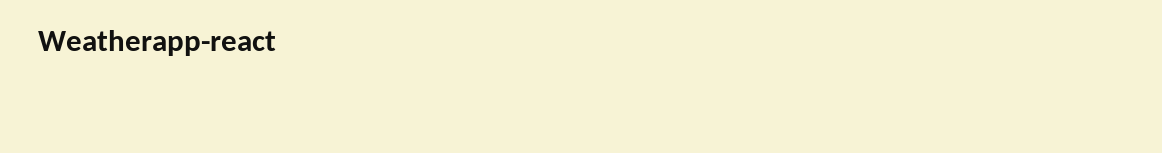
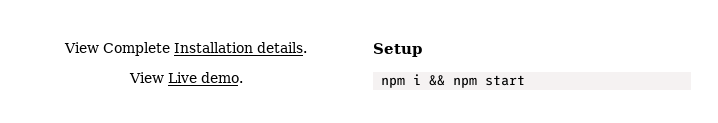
- Weatherapp-react
+ View Complete Installation details.
+ View Live demo.
+ Setup
+ npm i && npm start

